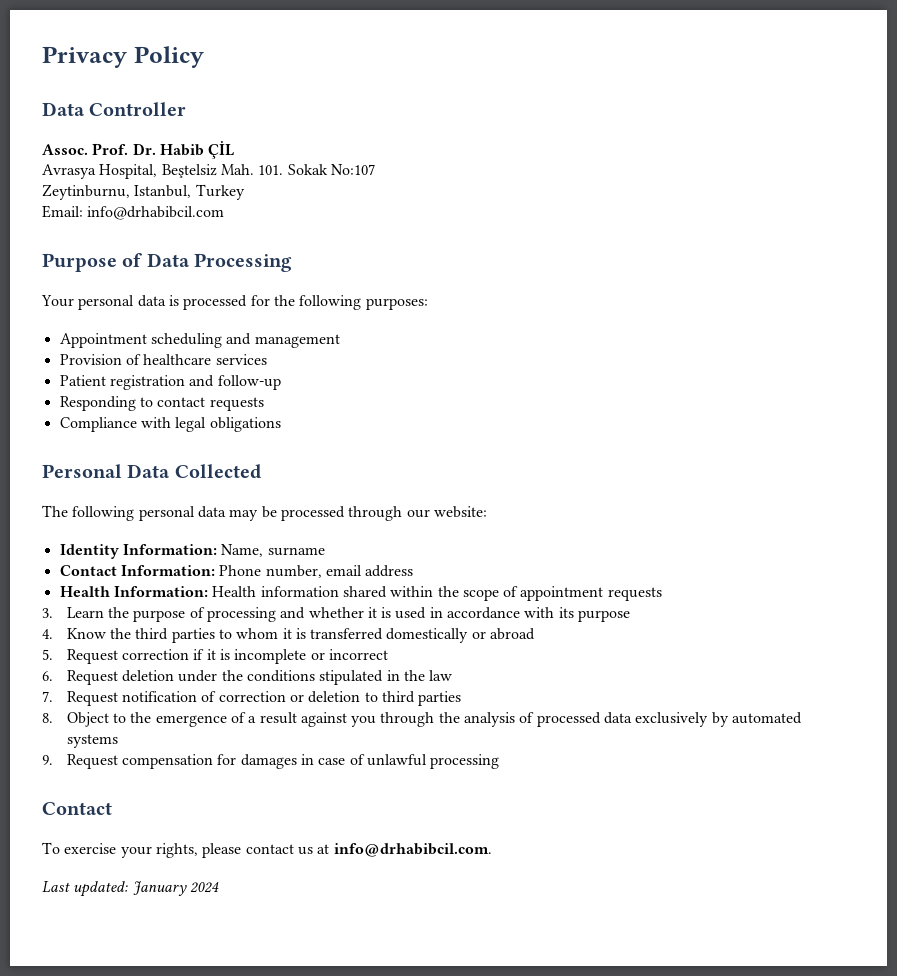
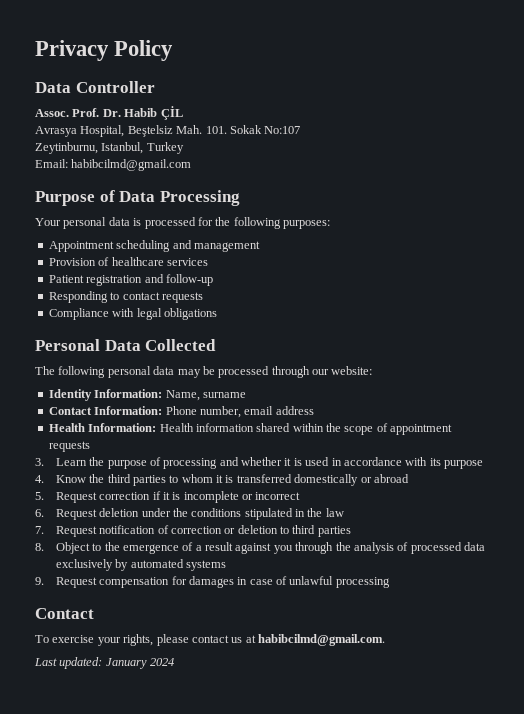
- Email: info@drhabibcil.com
+ Email: habibcilmd@gmail.com
- To exercise your rights, please contact us at info@drhabibcil.com.
+ To exercise your rights, please contact us at habibcilmd@gmail.com.

